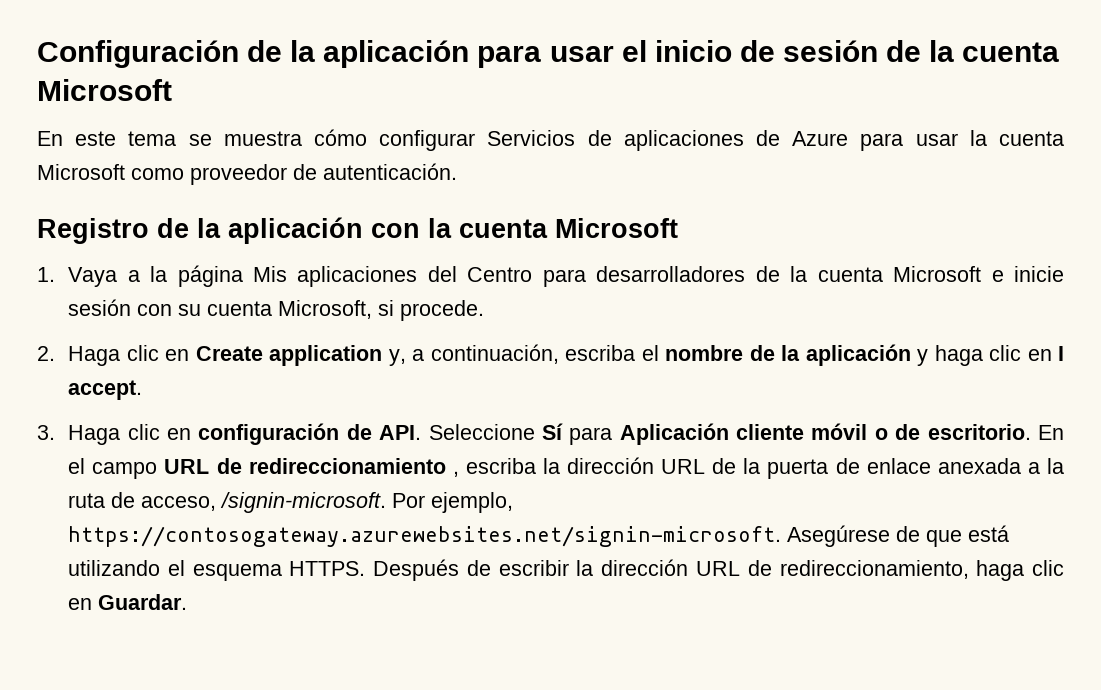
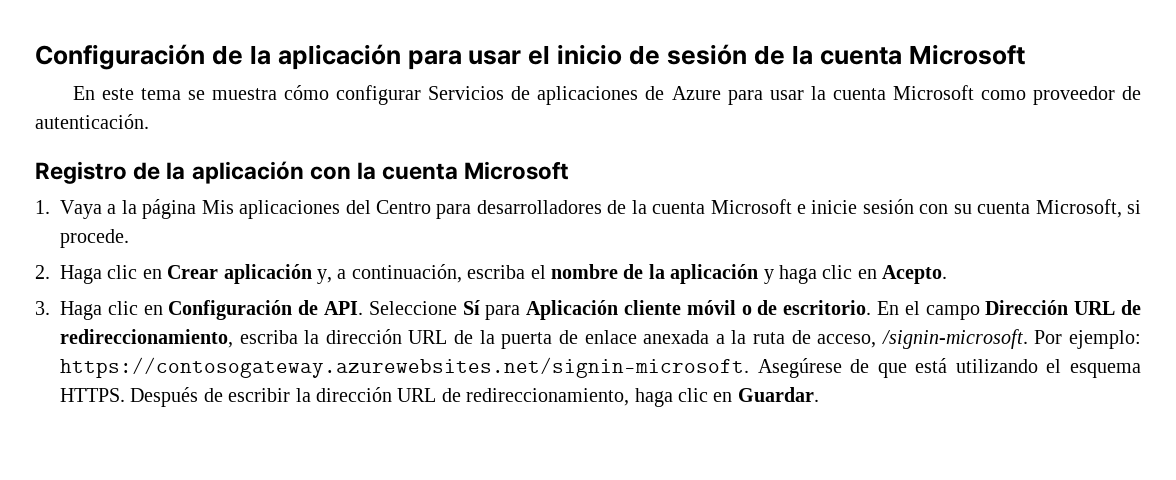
- 2. Haga clic en Create application y, a continuación, escriba el nombre de la aplicación y haga clic en I accept.
+ 2. Haga clic en Crear aplicación y, a continuación, escriba el nombre de la aplicación y haga clic en Acepto.
- 3. Haga clic en configuración de API. Seleccione Sí para Aplicación cliente móvil o de escritorio.
+ 3. Haga clic en Configuración de API. Seleccione Sí para Aplicación cliente móvil o de escritorio.
- En el campo URL de redireccionamiento , escriba la dirección URL de la puerta de enlace anexada a la ruta de acceso, /signin-microsoft.
+ En el campo Dirección URL de redireccionamiento, escriba la dirección URL de la puerta de enlace anexada a la ruta de acceso, /signin-microsoft.
- Por ejemplo, https://contosogateway.azurewebsites.net/signin-microsoft. Asegúrese de que está utilizando el esquema HTTPS.
+ Por ejemplo: https://contosogateway.azurewebsites.net/signin-microsoft. Asegúrese de que está utilizando el esquema HTTPS.

